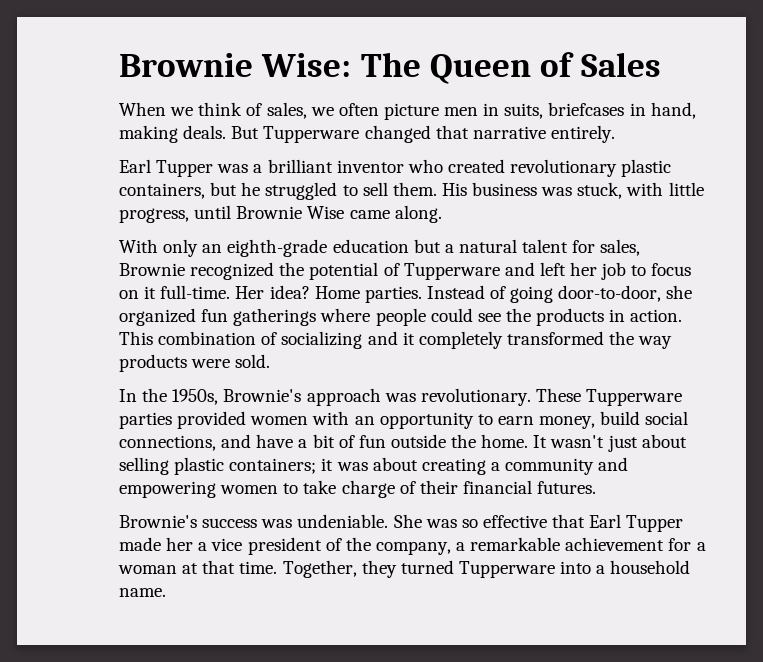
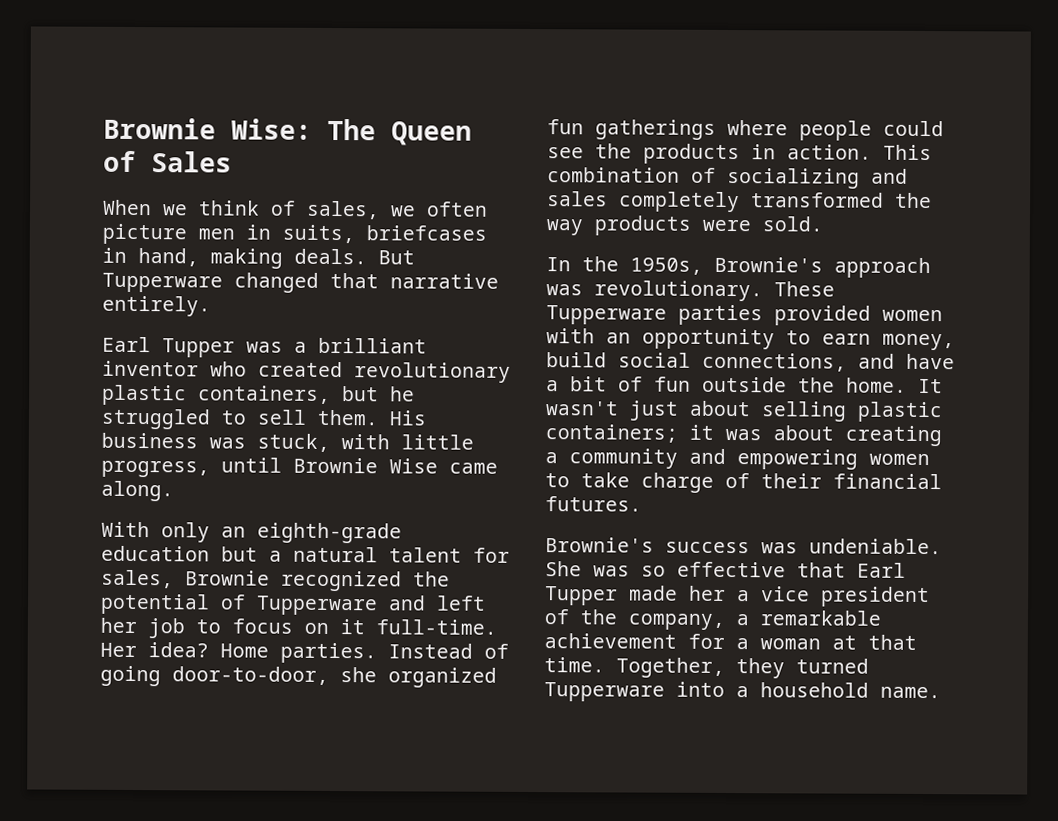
- This combination of socializing and it completely transformed the way products were sold.
+ This combination of socializing and sales completely transformed the way products were sold.

